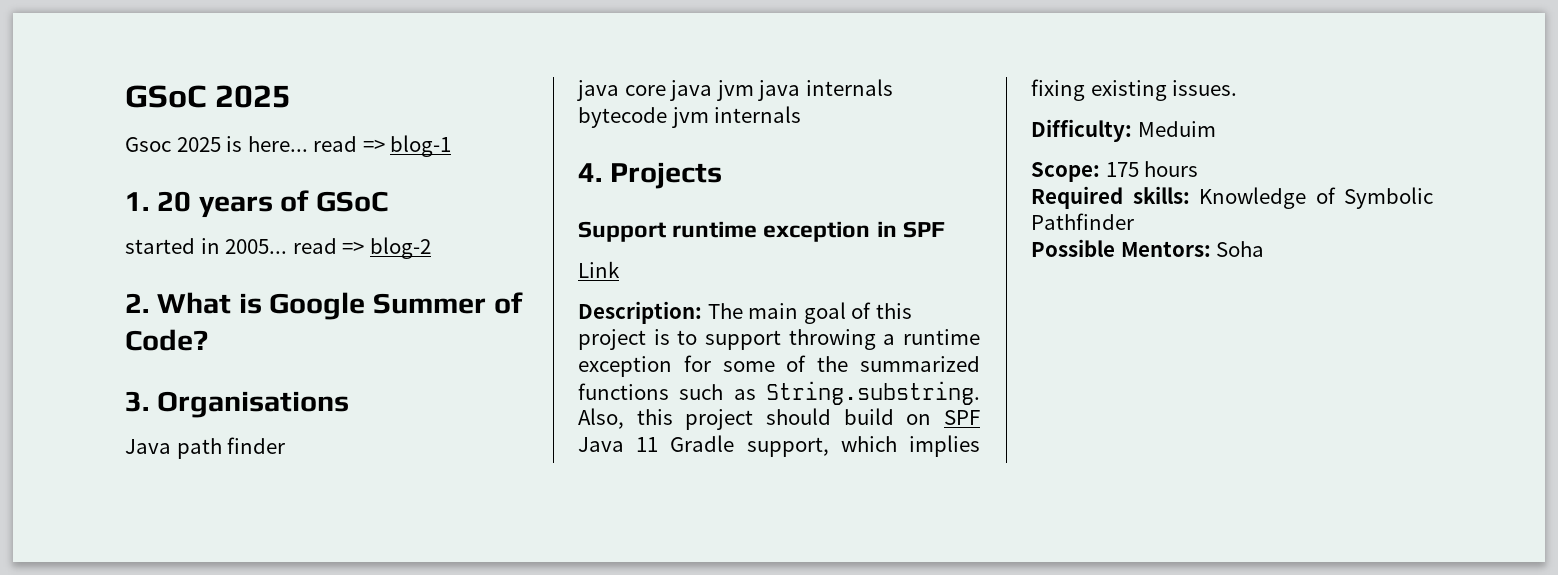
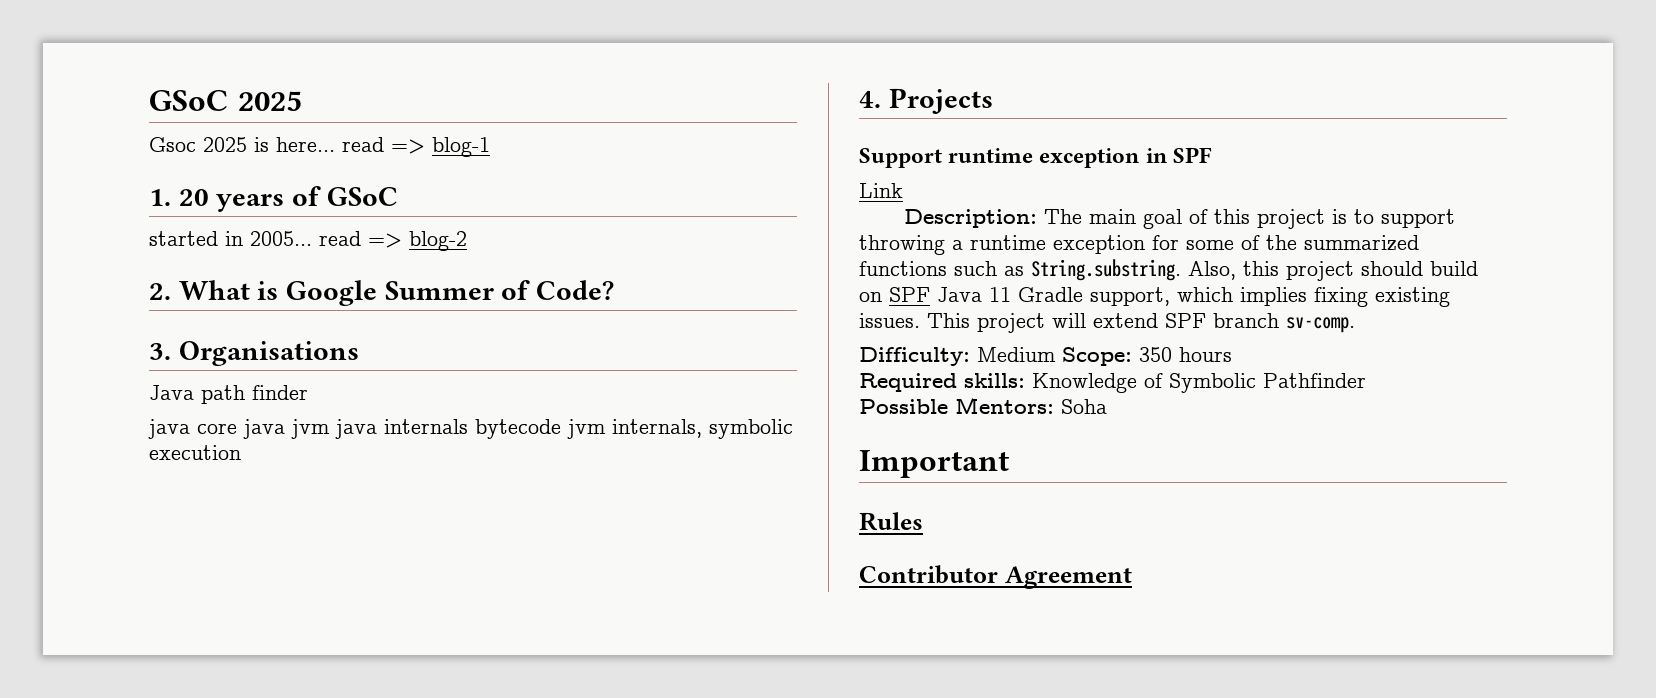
- java core java jvm java internals bytecode jvm internals
+ java core java jvm java internals bytecode jvm internals, symbolic execution
- Description: The main goal of this project is to support throwing a runtime exception for some of the summarized functions such as String.substring. Also, this project should build on SPF Java 11 Gradle support, which implies fixing existing issues.
- Difficulty: Meduim
- Scope: 175 hours
+ Description: The main goal of this project is to support throwing a runtime exception for some of the summarized functions such as String.substring. Also, this project should build on SPF Java 11 Gradle support, which implies fixing existing issues. This project will extend SPF branch sv-comp.
+ Difficulty: Medium Scope: 350 hours
+ Important
+ Rules
+ Contributor Agreement

